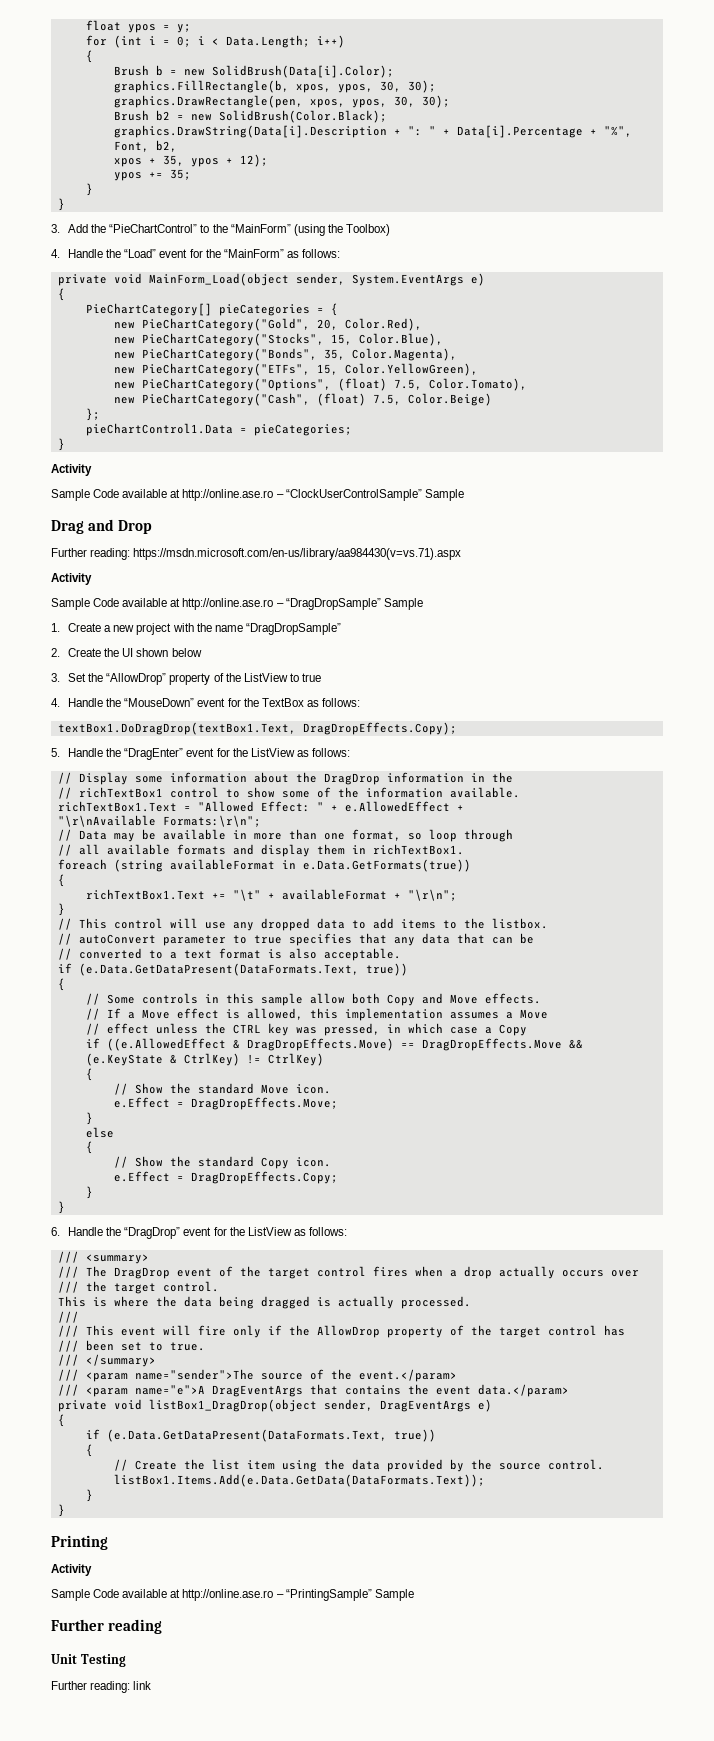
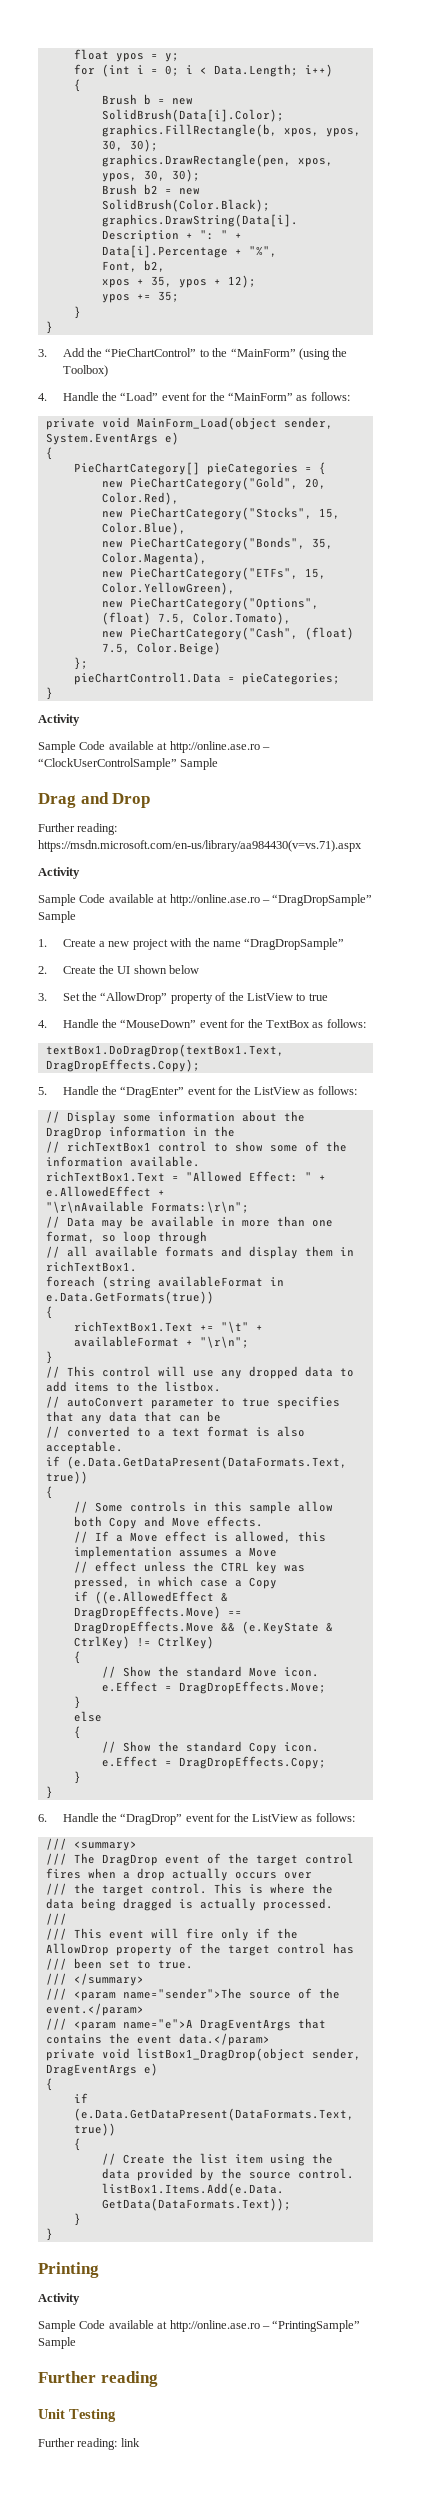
- /// the target control.
- This is where the data being dragged is actually processed.
+ /// the target control. This is where the data being dragged is actually processed.

